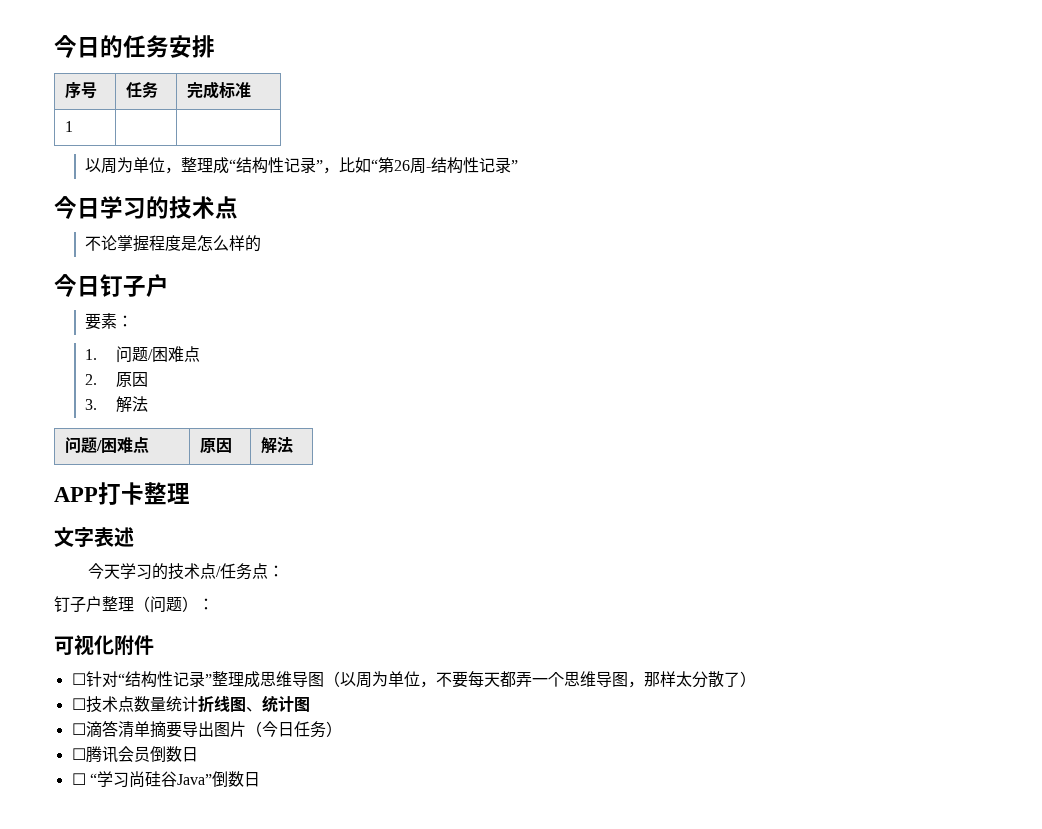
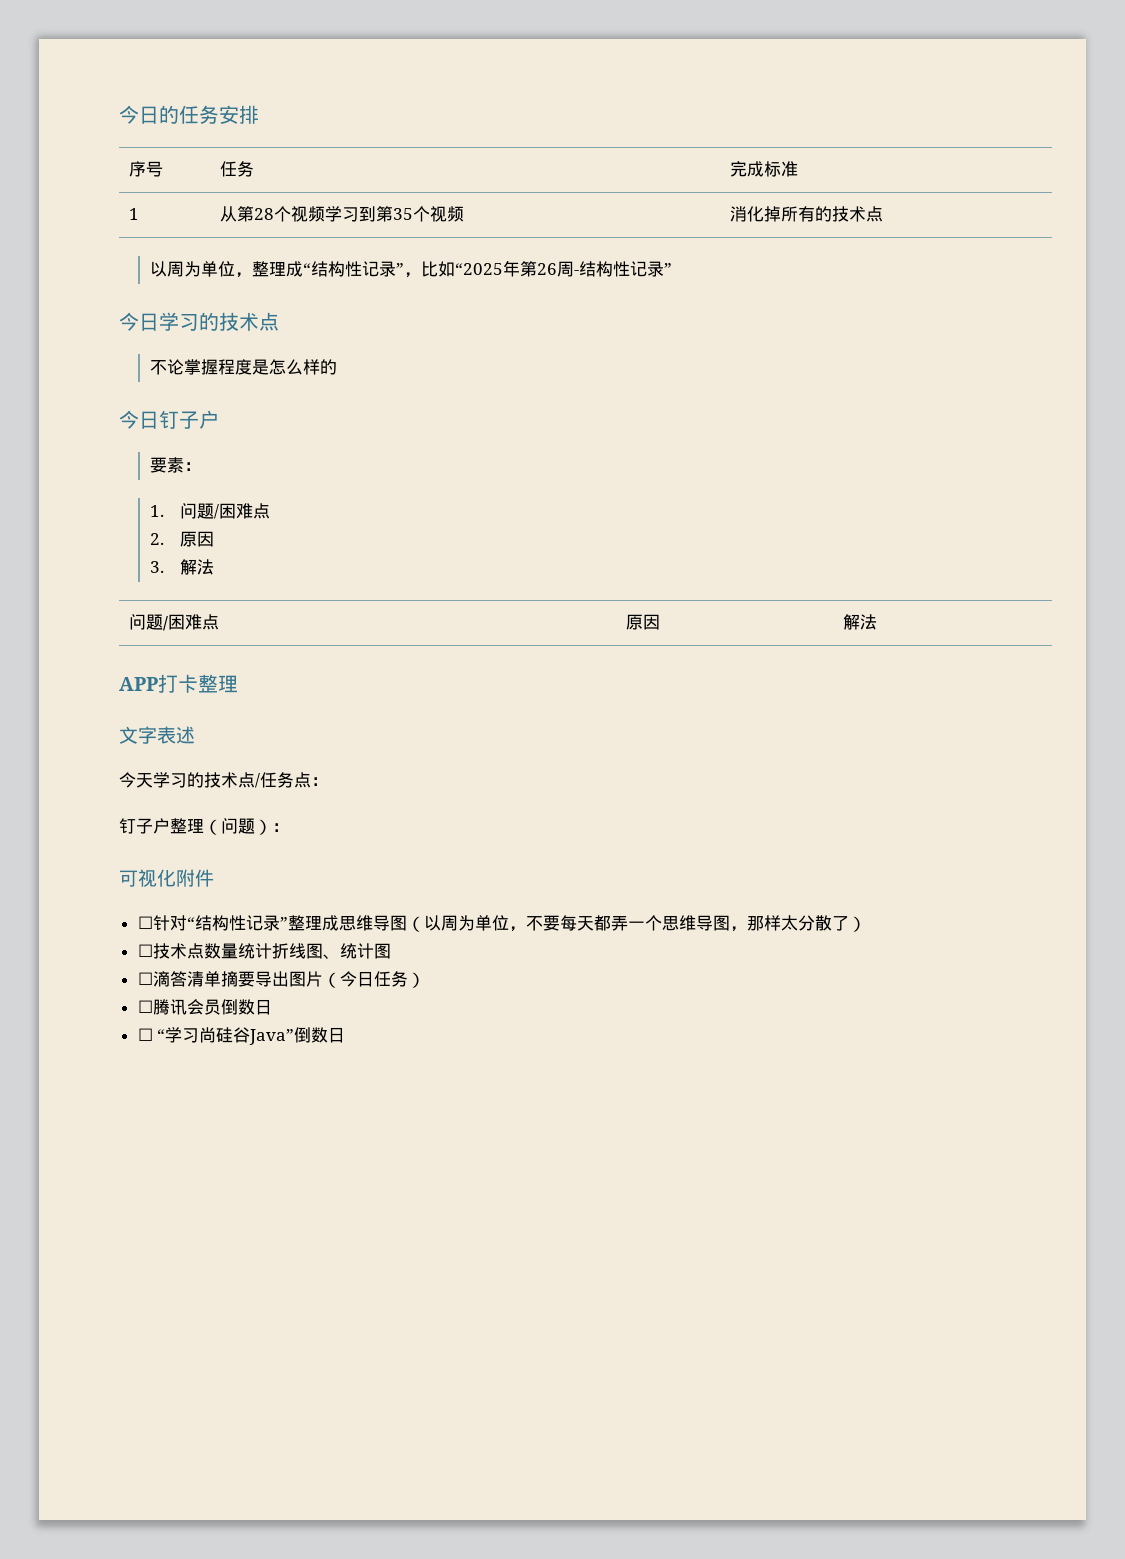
- 1 | |
+ 1 | 从第28个视频学习到第35个视频 | 消化掉所有的技术点
- 以周为单位，整理成“结构性记录”，比如“第26周-结构性记录”
+ 以周为单位，整理成“结构性记录”，比如“2025年第26周-结构性记录”

